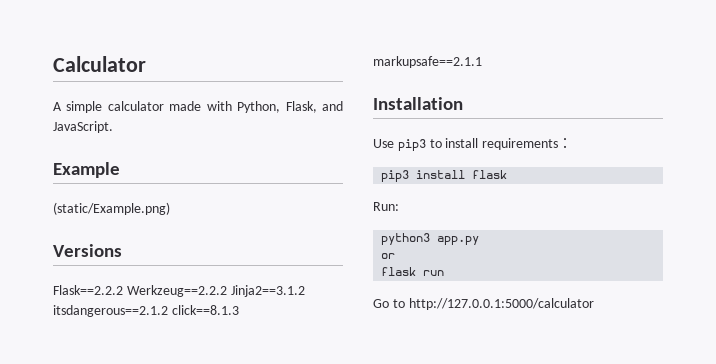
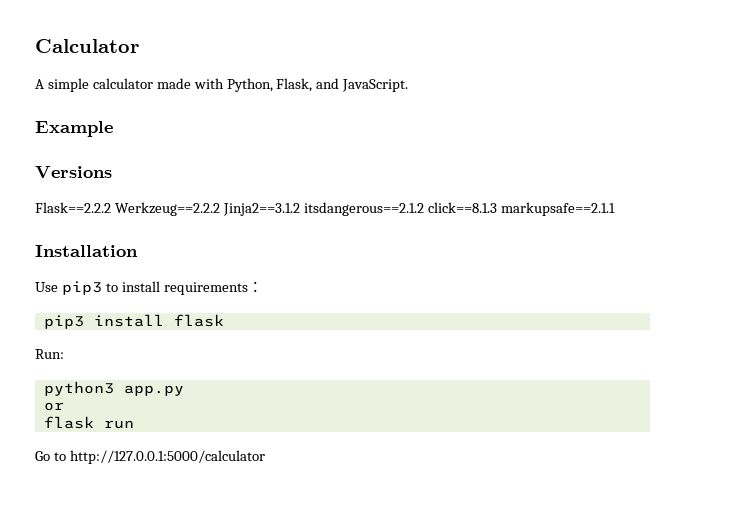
- (static/Example.png)

